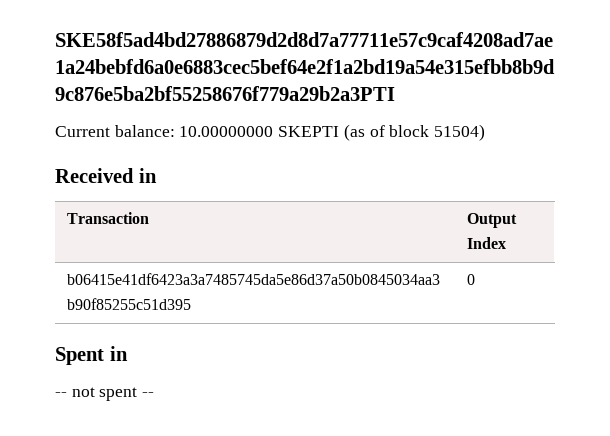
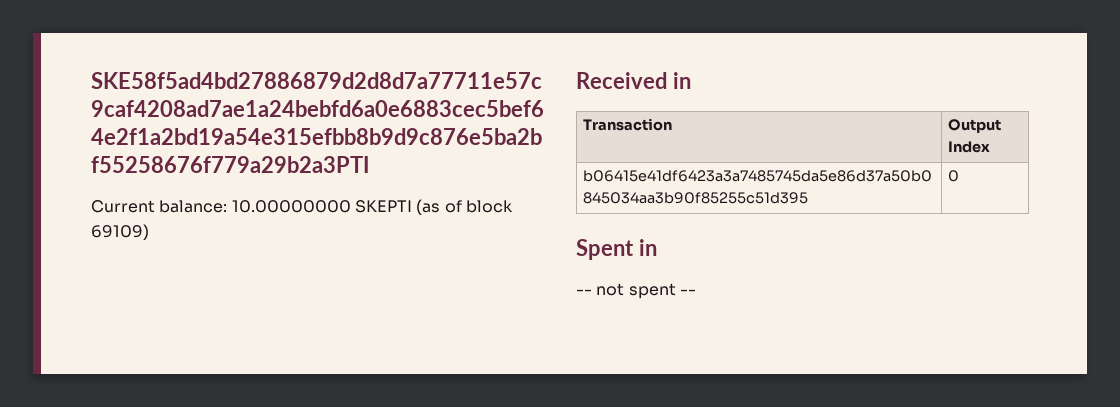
- Current balance: 10.00000000 SKEPTI (as of block 51504)
+ Current balance: 10.00000000 SKEPTI (as of block 69109)

